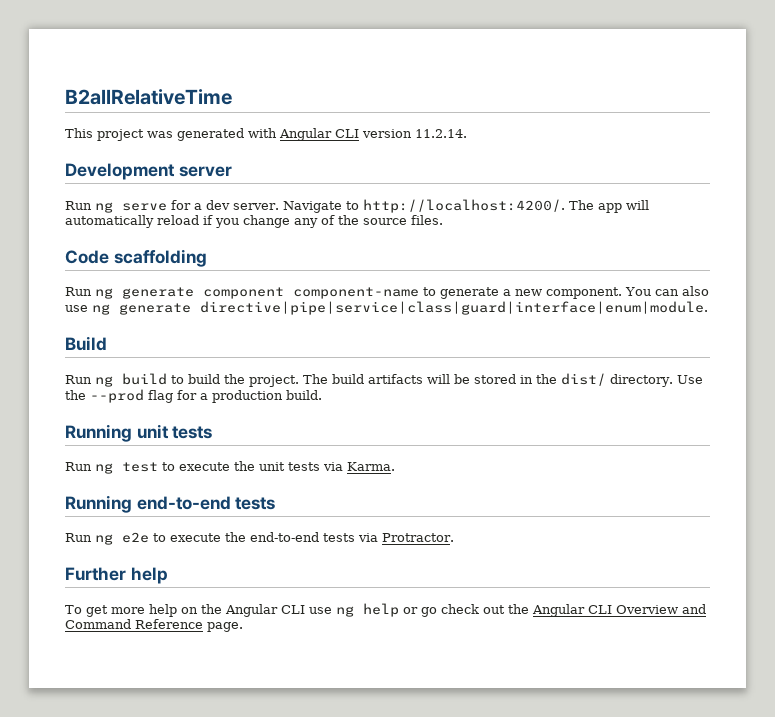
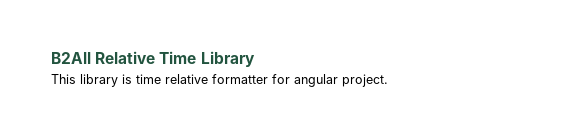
- B2allRelativeTime
- This project was generated with Angular CLI version 11.2.14.
- Development server
- Run ng serve for a dev server. Navigate to http://localhost:4200/. The app will automatically reload if you change any of the source files.
- Code scaffolding
- Run ng generate component component-name to generate a new component. You can also use ng generate directive|pipe|service|class|guard|interface|enum|module.
- Build
- Run ng build to build the project. The build artifacts will be stored in the dist/ directory. Use the --prod flag for a production build.
- Running unit tests
- Run ng test to execute the unit tests via Karma.
- Running end-to-end tests
- Run ng e2e to execute the end-to-end tests via Protractor.
- Further help
- To get more help on the Angular CLI use ng help or go check out the Angular CLI Overview and Command Reference page.
+ B2All Relative Time Library
+ This library is time relative formatter for angular project.

